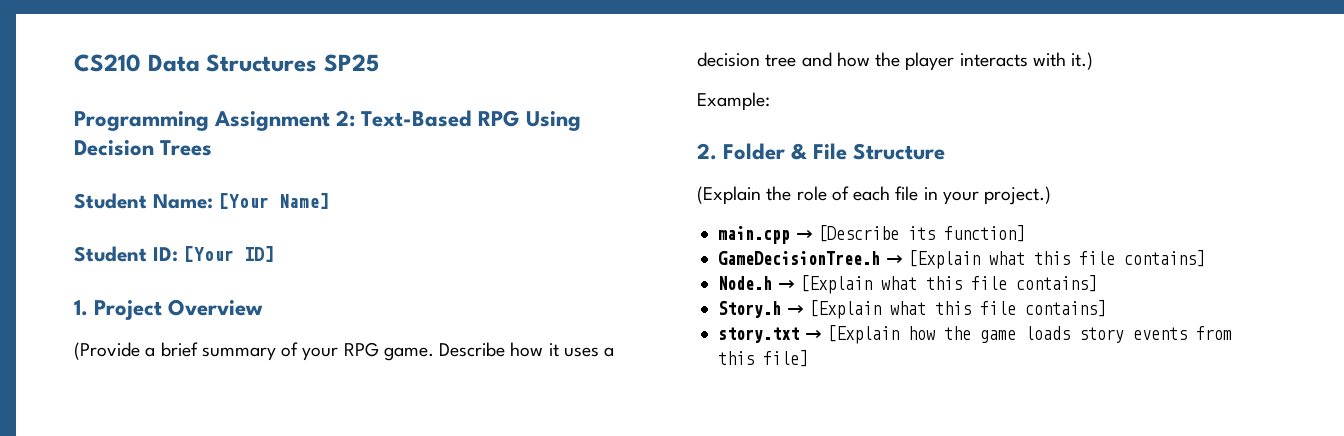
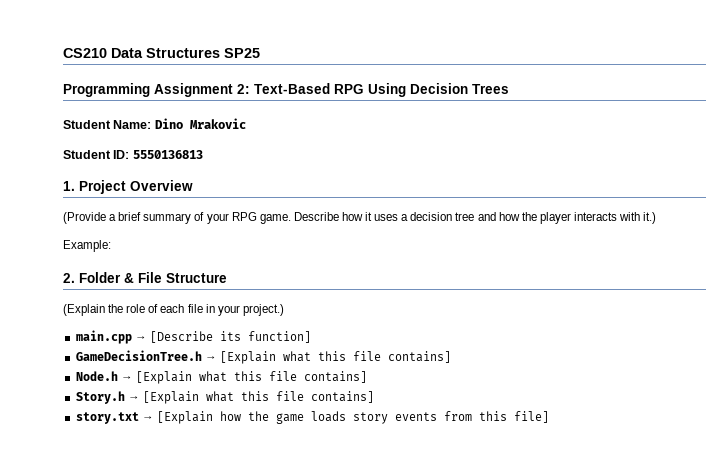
- Student Name: [Your Name]
+ Student Name: Dino Mrakovic
- Student ID: [Your ID]
+ Student ID: 5550136813

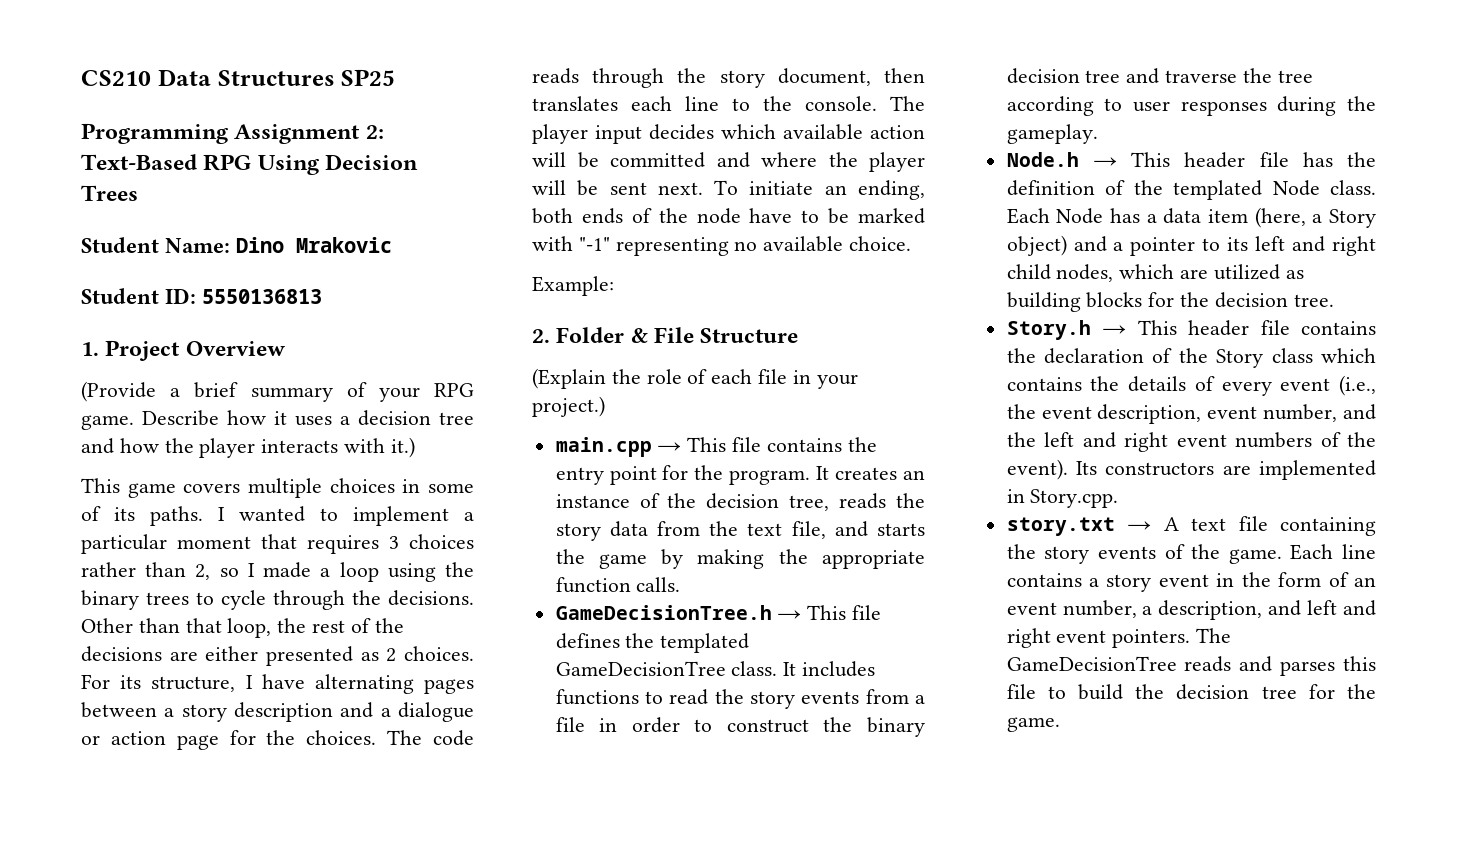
+ This game covers multiple choices in some of its paths. I wanted to implement a particular moment that requires 3 choices rather than 2, so I made a loop using the binary trees to cycle through the decisions. Other than that loop, the rest of the decisions are either presented as 2 choices. For its structure, I have alternating pages between a story description and a dialogue or action page for the choices. The code reads through the story document, then translates each line to the console. The player input decides which available action will be committed and where the player will be sent next. To initiate an ending, both ends of the node have to be marked with "-1" representing no available choice.
- main.cpp → [Describe its function]
- GameDecisionTree.h → [Explain what this file contains]
- Node.h → [Explain what this file contains]
- Story.h → [Explain what this file contains]
- story.txt → [Explain how the game loads story events from this file]
+ main.cpp → This file contains the entry point for the program. It creates an instance of the decision tree, reads the story data from the text file, and starts the game by making the appropriate function calls.
+ GameDecisionTree.h → This file defines the templated GameDecisionTree class. It includes functions to read the story events from a file in order to construct the binary decision tree and traverse the tree according to user responses during the gameplay.
+ Node.h → This header file has the definition of the templated Node class. Each Node has a data item (here, a Story object) and a pointer to its left and right child nodes, which are utilized as building blocks for the decision tree.
+ Story.h → This header file contains the declaration of the Story class which contains the details of every event (i.e., the event description, event number, and the left and right event numbers of the event). Its constructors are implemented in Story.cpp.
+ story.txt → A text file containing the story events of the game. Each line contains a story event in the form of an event number, a description, and left and right event pointers. The GameDecisionTree reads and parses this file to build the decision tree for the game.

